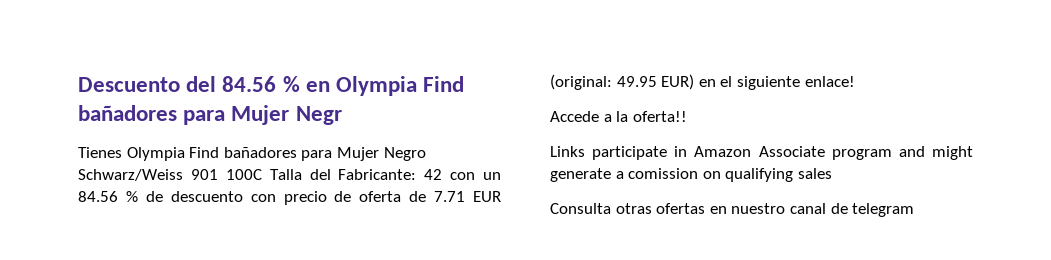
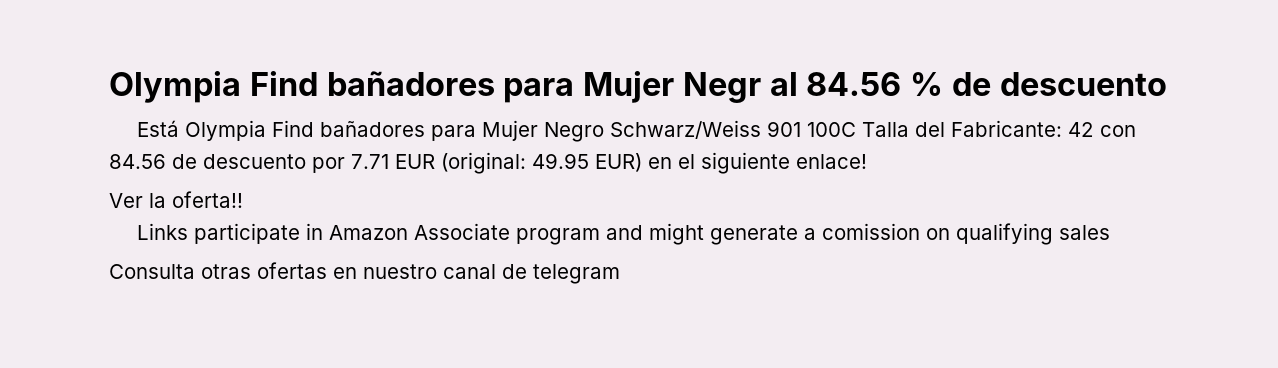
- Descuento del 84.56 % en Olympia Find bañadores para Mujer Negr
- Tienes Olympia Find bañadores para Mujer Negro Schwarz/Weiss 901 100C Talla del Fabricante: 42 con un 84.56 % de descuento con precio de oferta de 7.71 EUR (original: 49.95 EUR) en el siguiente enlace!
+ Olympia Find bañadores para Mujer Negr al 84.56 % de descuento
+ Está Olympia Find bañadores para Mujer Negro Schwarz/Weiss 901 100C Talla del Fabricante: 42 con 84.56 de descuento por 7.71 EUR (original: 49.95 EUR) en el siguiente enlace!
- Accede a la oferta!!
+ Ver la oferta!!

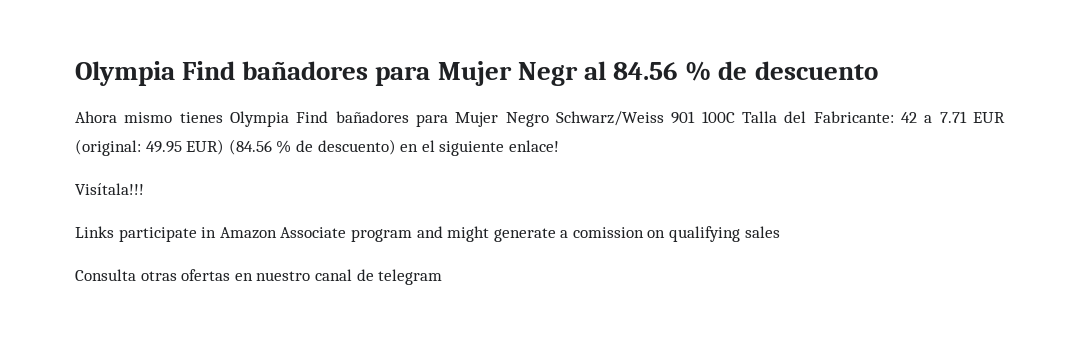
- Está Olympia Find bañadores para Mujer Negro Schwarz/Weiss 901 100C Talla del Fabricante: 42 con 84.56 de descuento por 7.71 EUR (original: 49.95 EUR) en el siguiente enlace!
+ Ahora mismo tienes Olympia Find bañadores para Mujer Negro Schwarz/Weiss 901 100C Talla del Fabricante: 42 a 7.71 EUR (original: 49.95 EUR) (84.56 % de descuento) en el siguiente enlace!
- Ver la oferta!!
+ Visítala!!!

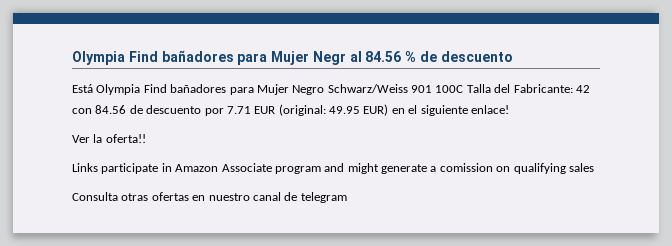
- Ahora mismo tienes Olympia Find bañadores para Mujer Negro Schwarz/Weiss 901 100C Talla del Fabricante: 42 a 7.71 EUR (original: 49.95 EUR) (84.56 % de descuento) en el siguiente enlace!
+ Está Olympia Find bañadores para Mujer Negro Schwarz/Weiss 901 100C Talla del Fabricante: 42 con 84.56 de descuento por 7.71 EUR (original: 49.95 EUR) en el siguiente enlace!
- Visítala!!!
+ Ver la oferta!!

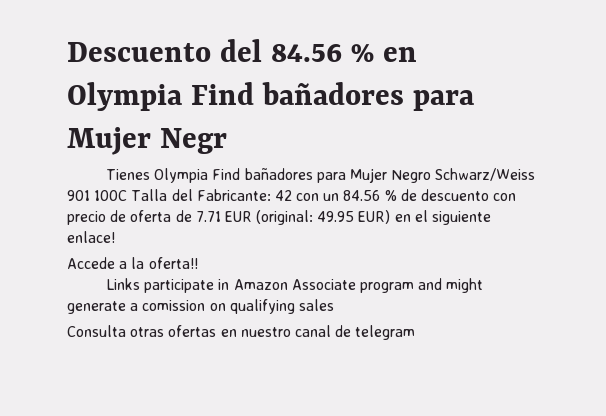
- Olympia Find bañadores para Mujer Negr al 84.56 % de descuento
- Está Olympia Find bañadores para Mujer Negro Schwarz/Weiss 901 100C Talla del Fabricante: 42 con 84.56 de descuento por 7.71 EUR (original: 49.95 EUR) en el siguiente enlace!
+ Descuento del 84.56 % en Olympia Find bañadores para Mujer Negr
+ Tienes Olympia Find bañadores para Mujer Negro Schwarz/Weiss 901 100C Talla del Fabricante: 42 con un 84.56 % de descuento con precio de oferta de 7.71 EUR (original: 49.95 EUR) en el siguiente enlace!
- Ver la oferta!!
+ Accede a la oferta!!

